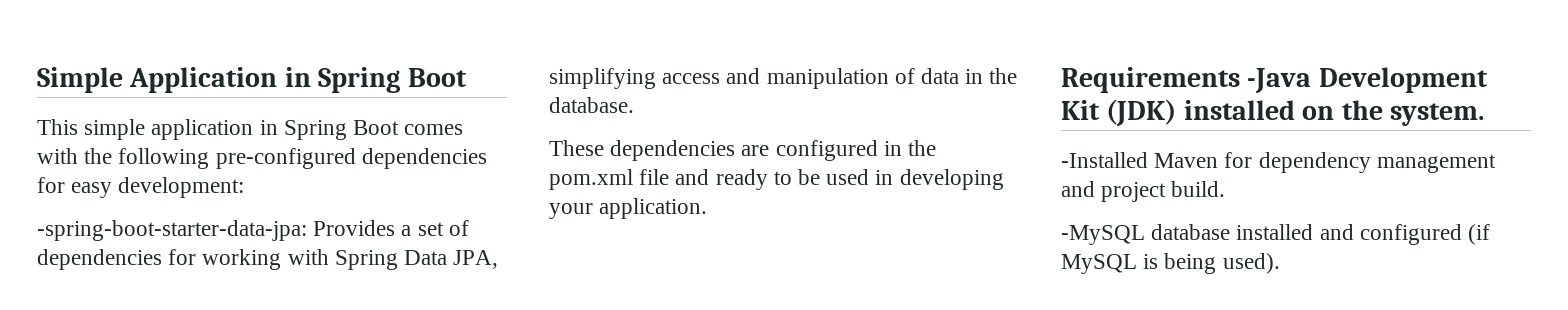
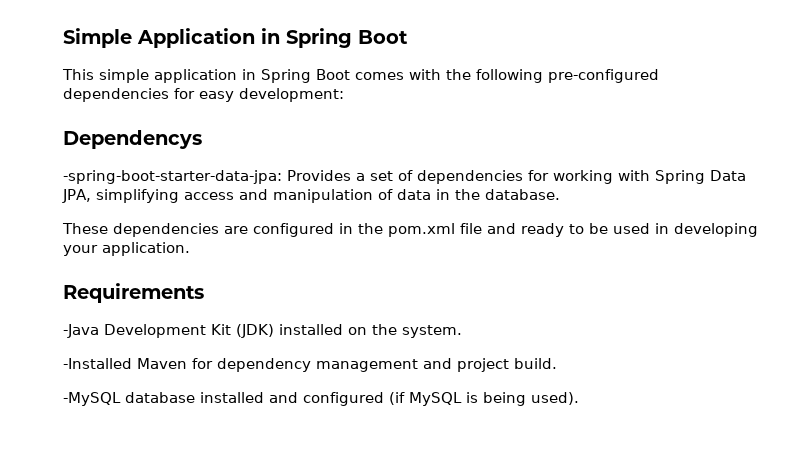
+ Dependencys
- Requirements -Java Development Kit (JDK) installed on the system.
+ Requirements
+ -Java Development Kit (JDK) installed on the system.

